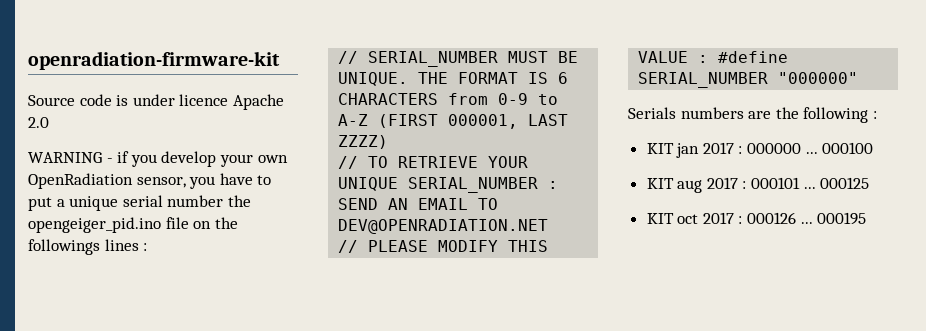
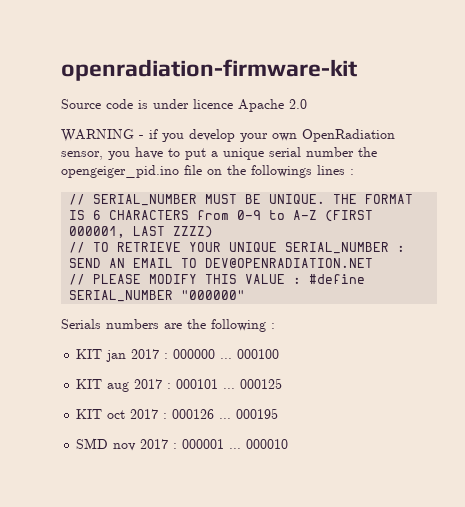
+ SMD nov 2017 : 000001 ... 000010

